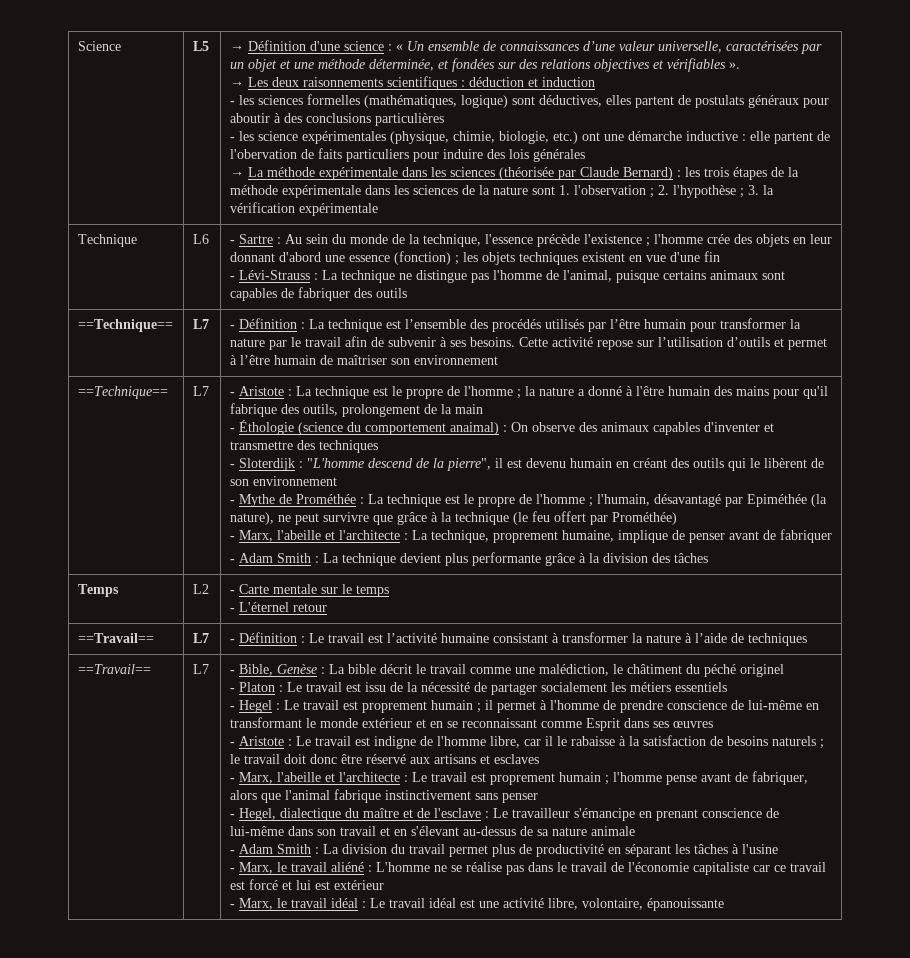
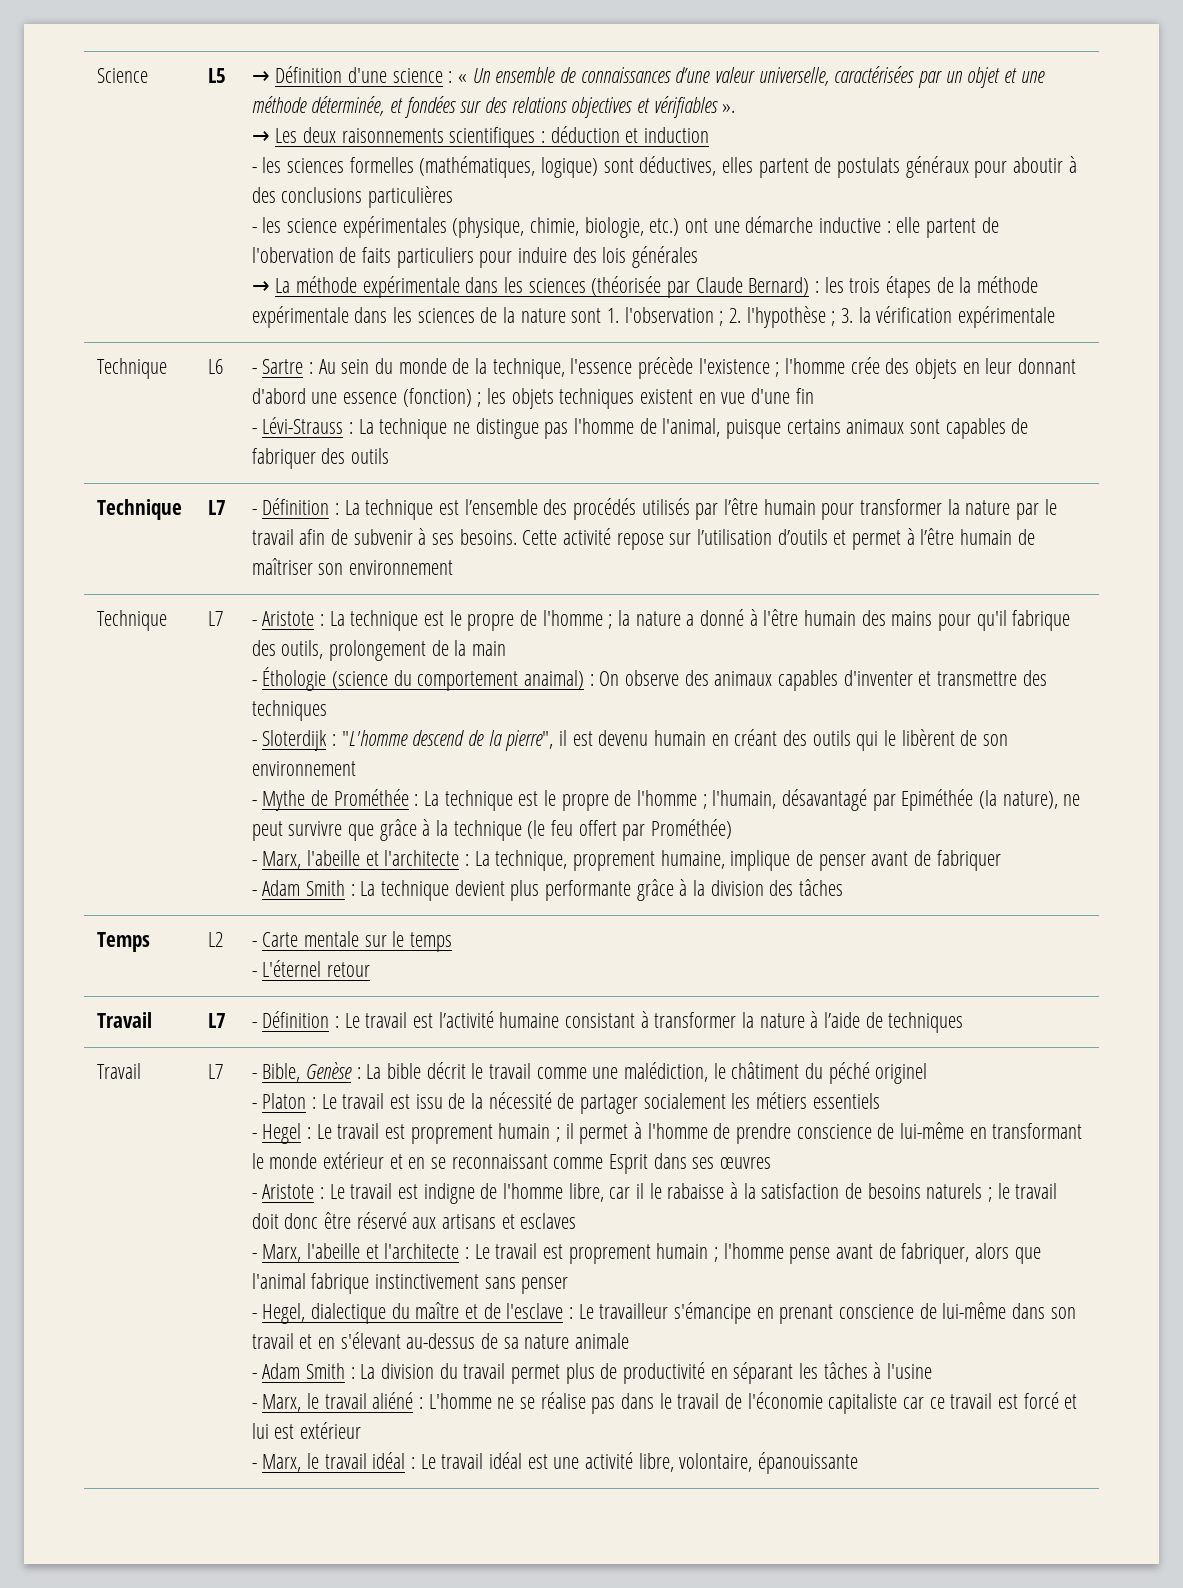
  - Lévi-Strauss : La technique ne distingue pas l'homme de l'animal, puisque certains animaux sont capables de fabriquer des outils
- ==Technique==
+ Technique
  Cette activité repose sur l’utilisation d’outils et permet à l’être humain de maîtriser son environnement
- ==Technique==
+ Technique
- ==Travail== | L7 | - Définition : Le travail est l’activité humaine consistant à transformer la nature à l’aide de techniques
- ==Travail==
+ Travail | L7 | - Définition : Le travail est l’activité humaine consistant à transformer la nature à l’aide de techniques
+ Travail

